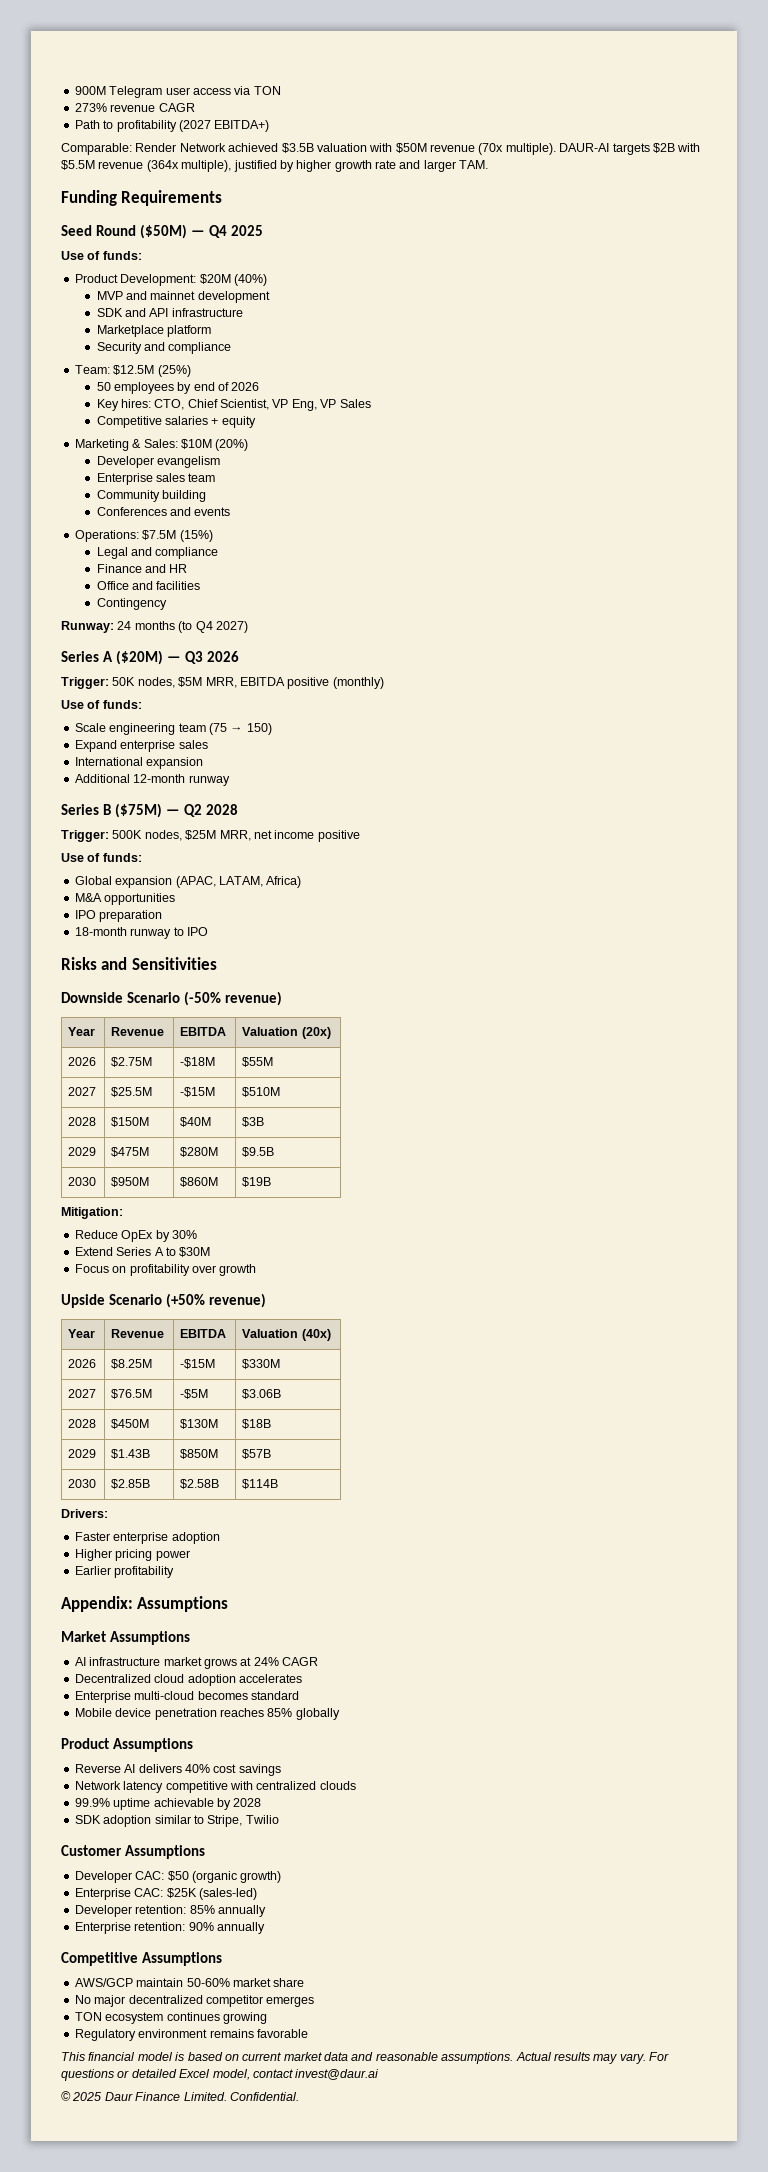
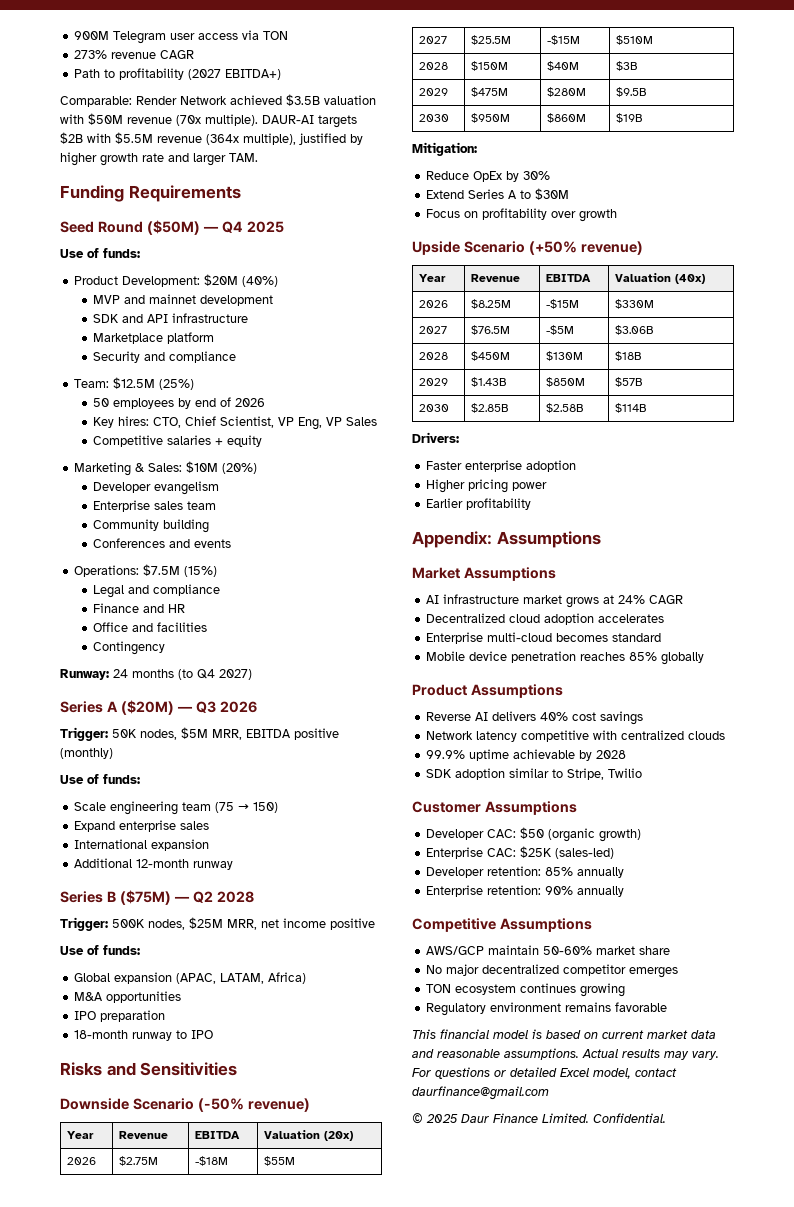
- For questions or detailed Excel model, contact invest@daur.ai
+ For questions or detailed Excel model, contact daurfinance@gmail.com

